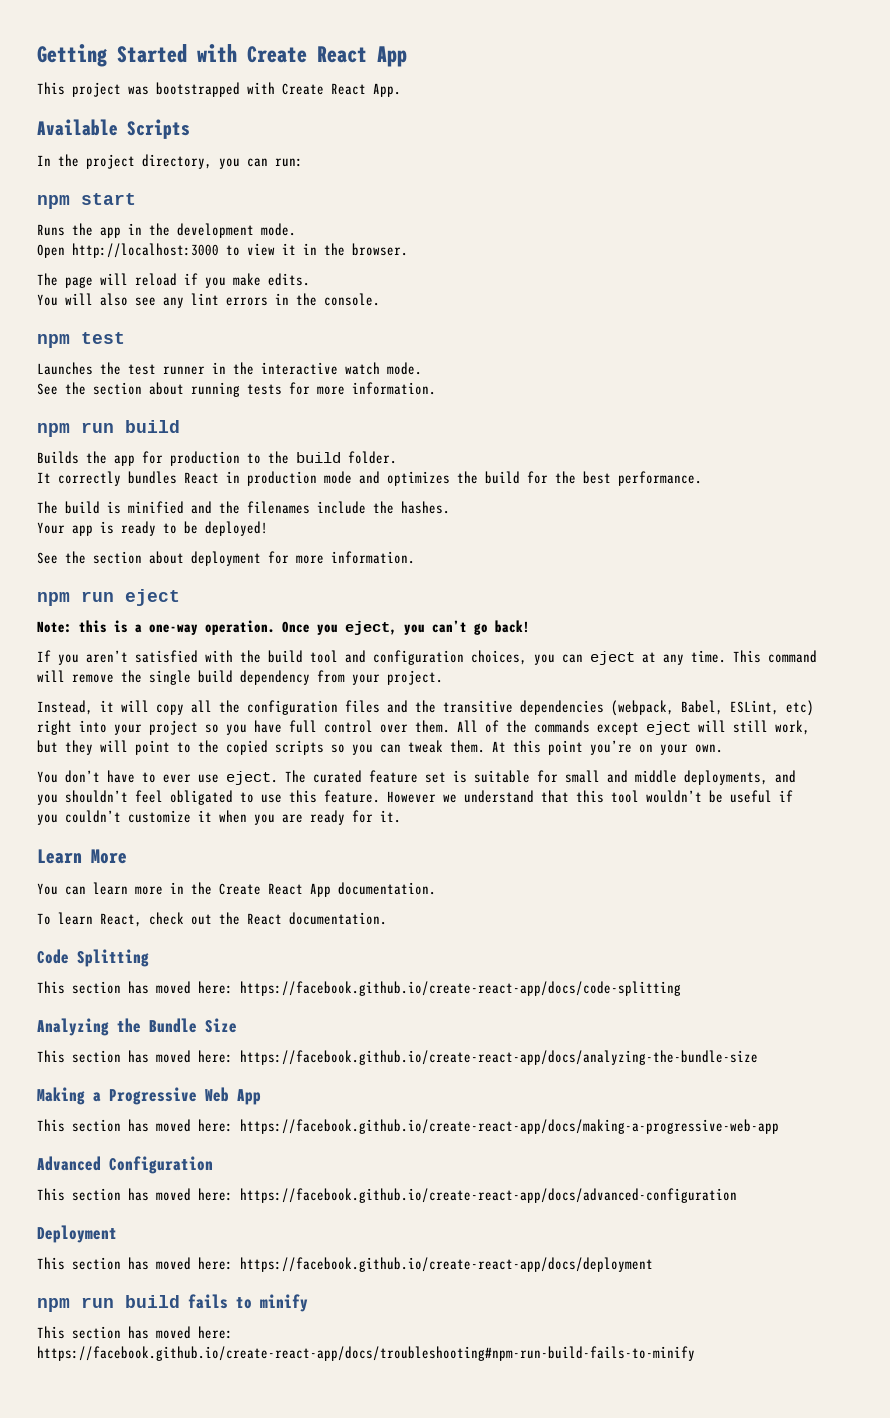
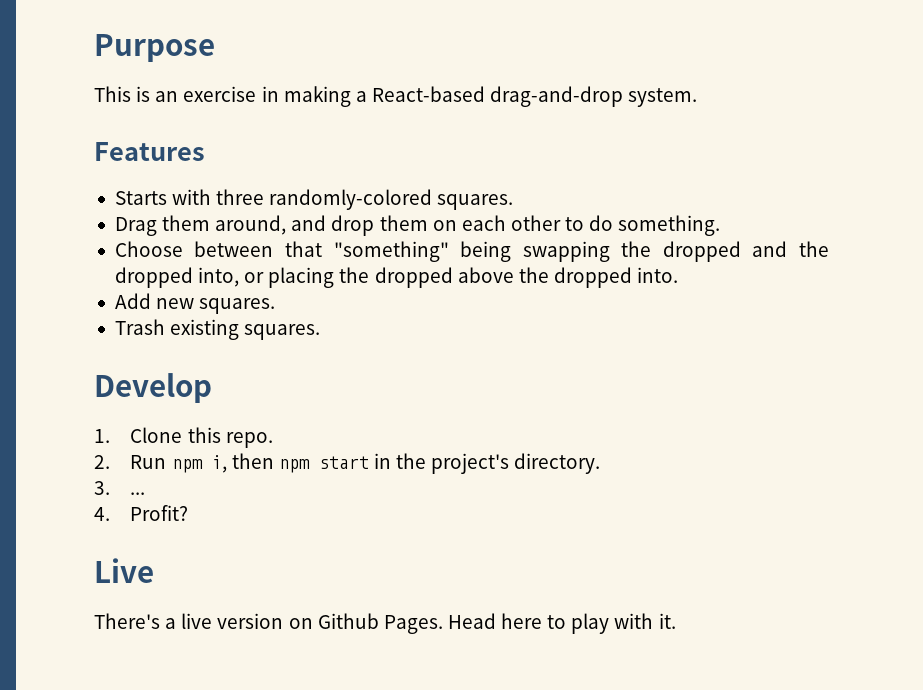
- Getting Started with Create React App
- This project was bootstrapped with Create React App.
- Available Scripts
- In the project directory, you can run:
- npm start
- Runs the app in the development mode.
- Open http://localhost:3000 to view it in the browser.
- The page will reload if you make edits.
- You will also see any lint errors in the console.
- npm test
- Launches the test runner in the interactive watch mode.
- See the section about running tests for more information.
- npm run build
- Builds the app for production to the build folder.
- It correctly bundles React in production mode and optimizes the build for the best performance.
- The build is minified and the filenames include the hashes.
- Your app is ready to be deployed!
- See the section about deployment for more information.
- npm run eject
- Note: this is a one-way operation. Once you eject, you can’t go back!
- If you aren’t satisfied with the build tool and configuration choices, you can eject at any time. This command will remove the single build dependency from your project.
- Instead, it will copy all the configuration files and the transitive dependencies (webpack, Babel, ESLint, etc) right into your project so you have full control over them. All of the commands except eject will still work, but they will point to the copied scripts so you can tweak them. At this point you’re on your own.
- You don’t have to ever use eject. The curated feature set is suitable for small and middle deployments, and you shouldn’t feel obligated to use this feature. However we understand that this tool wouldn’t be useful if you couldn’t customize it when you are ready for it.
- Learn More
- You can learn more in the Create React App documentation.
- To learn React, check out the React documentation.
- Code Splitting
- This section has moved here: https://facebook.github.io/create-react-app/docs/code-splitting
- Analyzing the Bundle Size
- This section has moved here: https://facebook.github.io/create-react-app/docs/analyzing-the-bundle-size
- Making a Progressive Web App
- This section has moved here: https://facebook.github.io/create-react-app/docs/making-a-progressive-web-app
- Advanced Configuration
- This section has moved here: https://facebook.github.io/create-react-app/docs/advanced-configuration
- Deployment
- This section has moved here: https://facebook.github.io/create-react-app/docs/deployment
- npm run build fails to minify
- This section has moved here: https://facebook.github.io/create-react-app/docs/troubleshooting#npm-run-build-fails-to-minify
+ Purpose
+ This is an exercise in making a React-based drag-and-drop system.
+ Features
+ Starts with three randomly-colored squares.
+ Drag them around, and drop them on each other to do something.
+ Choose between that "something" being swapping the dropped and the dropped into, or placing the dropped above the dropped into.
+ Add new squares.
+ Trash existing squares.
+ Develop
+ 1. Clone this repo.
+ 2. Run npm i, then npm start in the project's directory.
+ 3. ...
+ 4. Profit?
+ Live
+ There's a live version on Github Pages. Head here to play with it.

